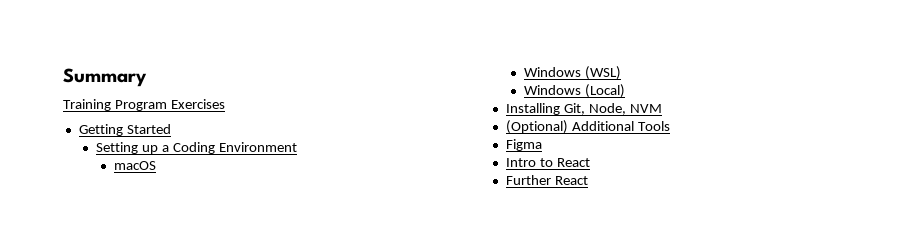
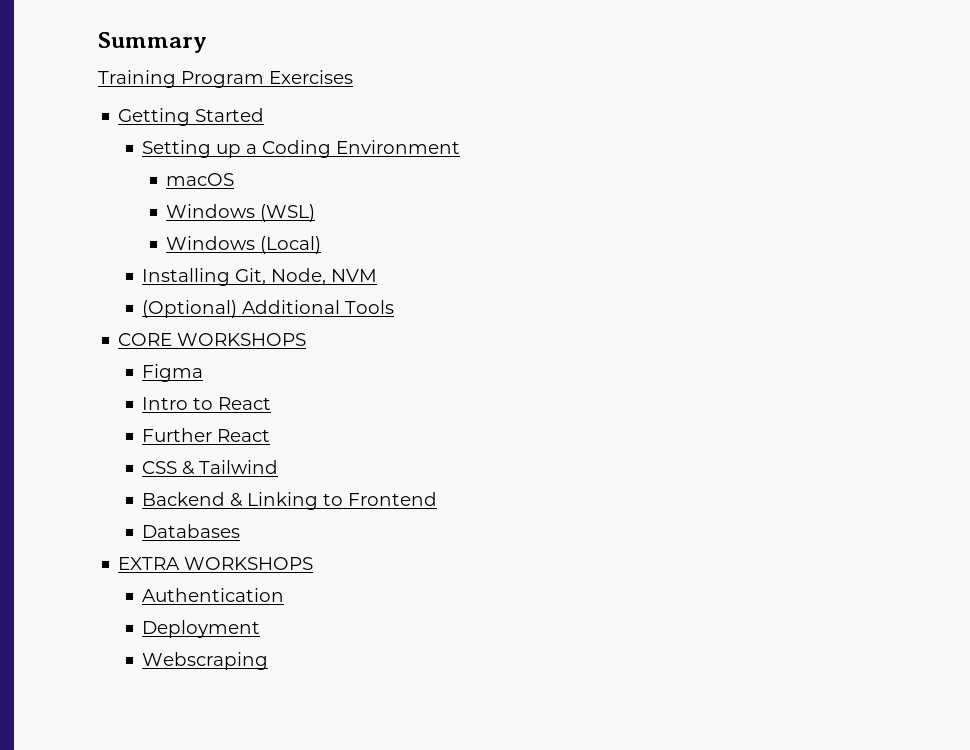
+ CORE WORKSHOPS
+ CSS & Tailwind
+ Backend & Linking to Frontend
+ Databases
+ EXTRA WORKSHOPS
+ Authentication
+ Deployment
+ Webscraping

